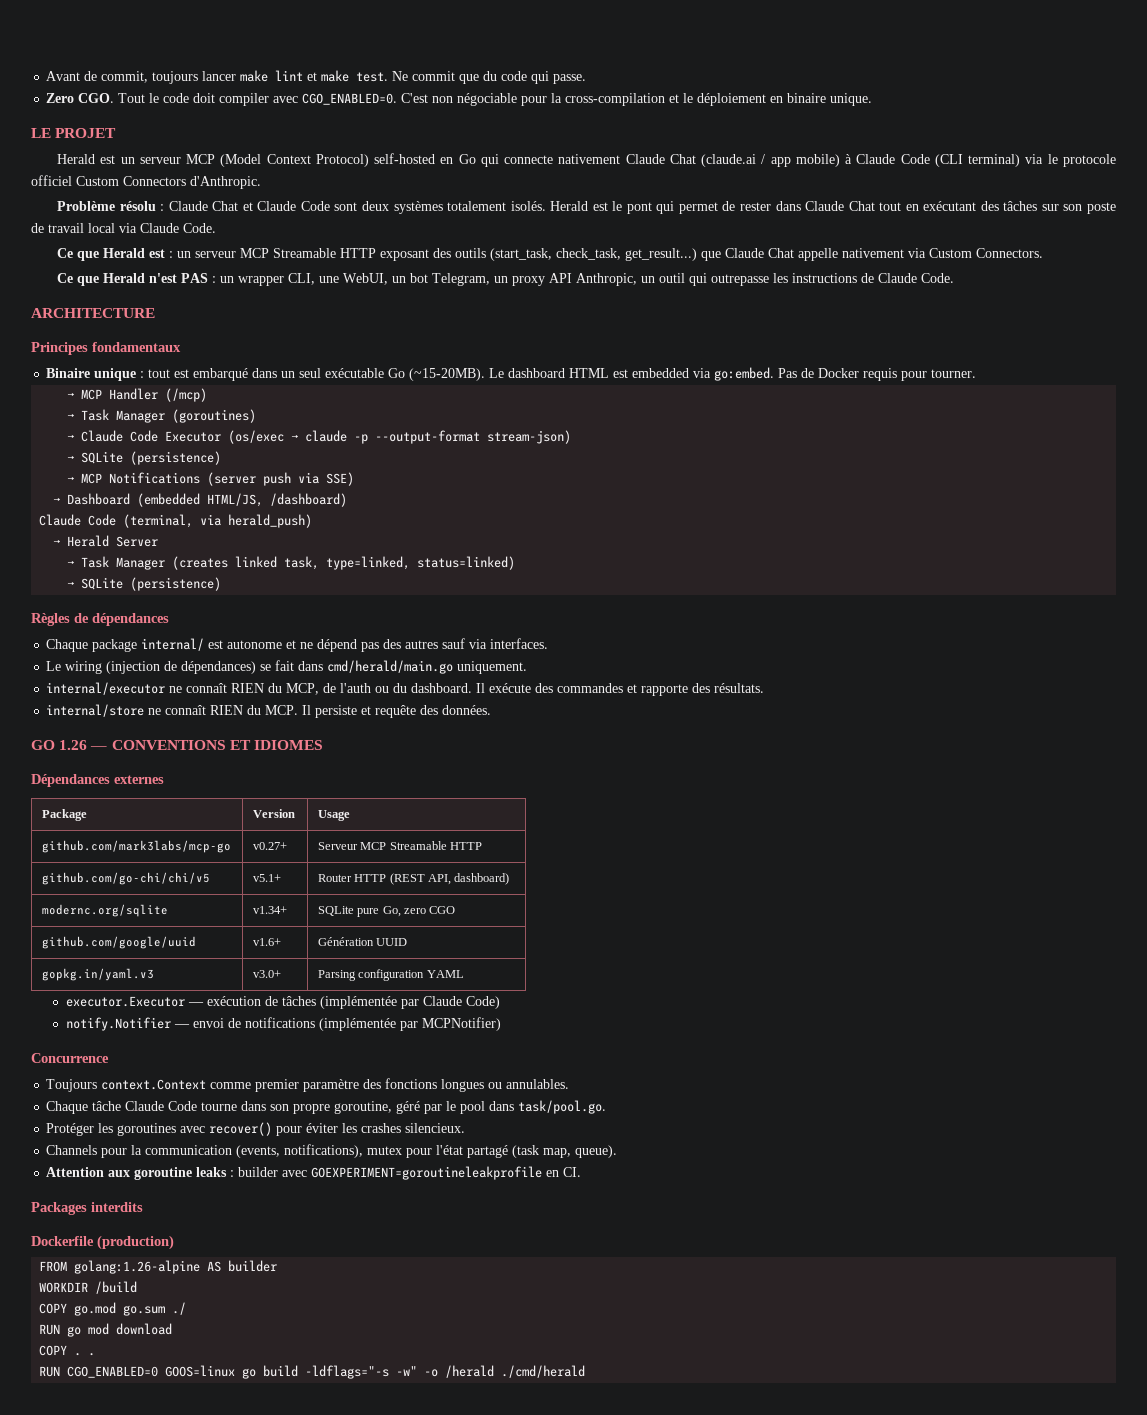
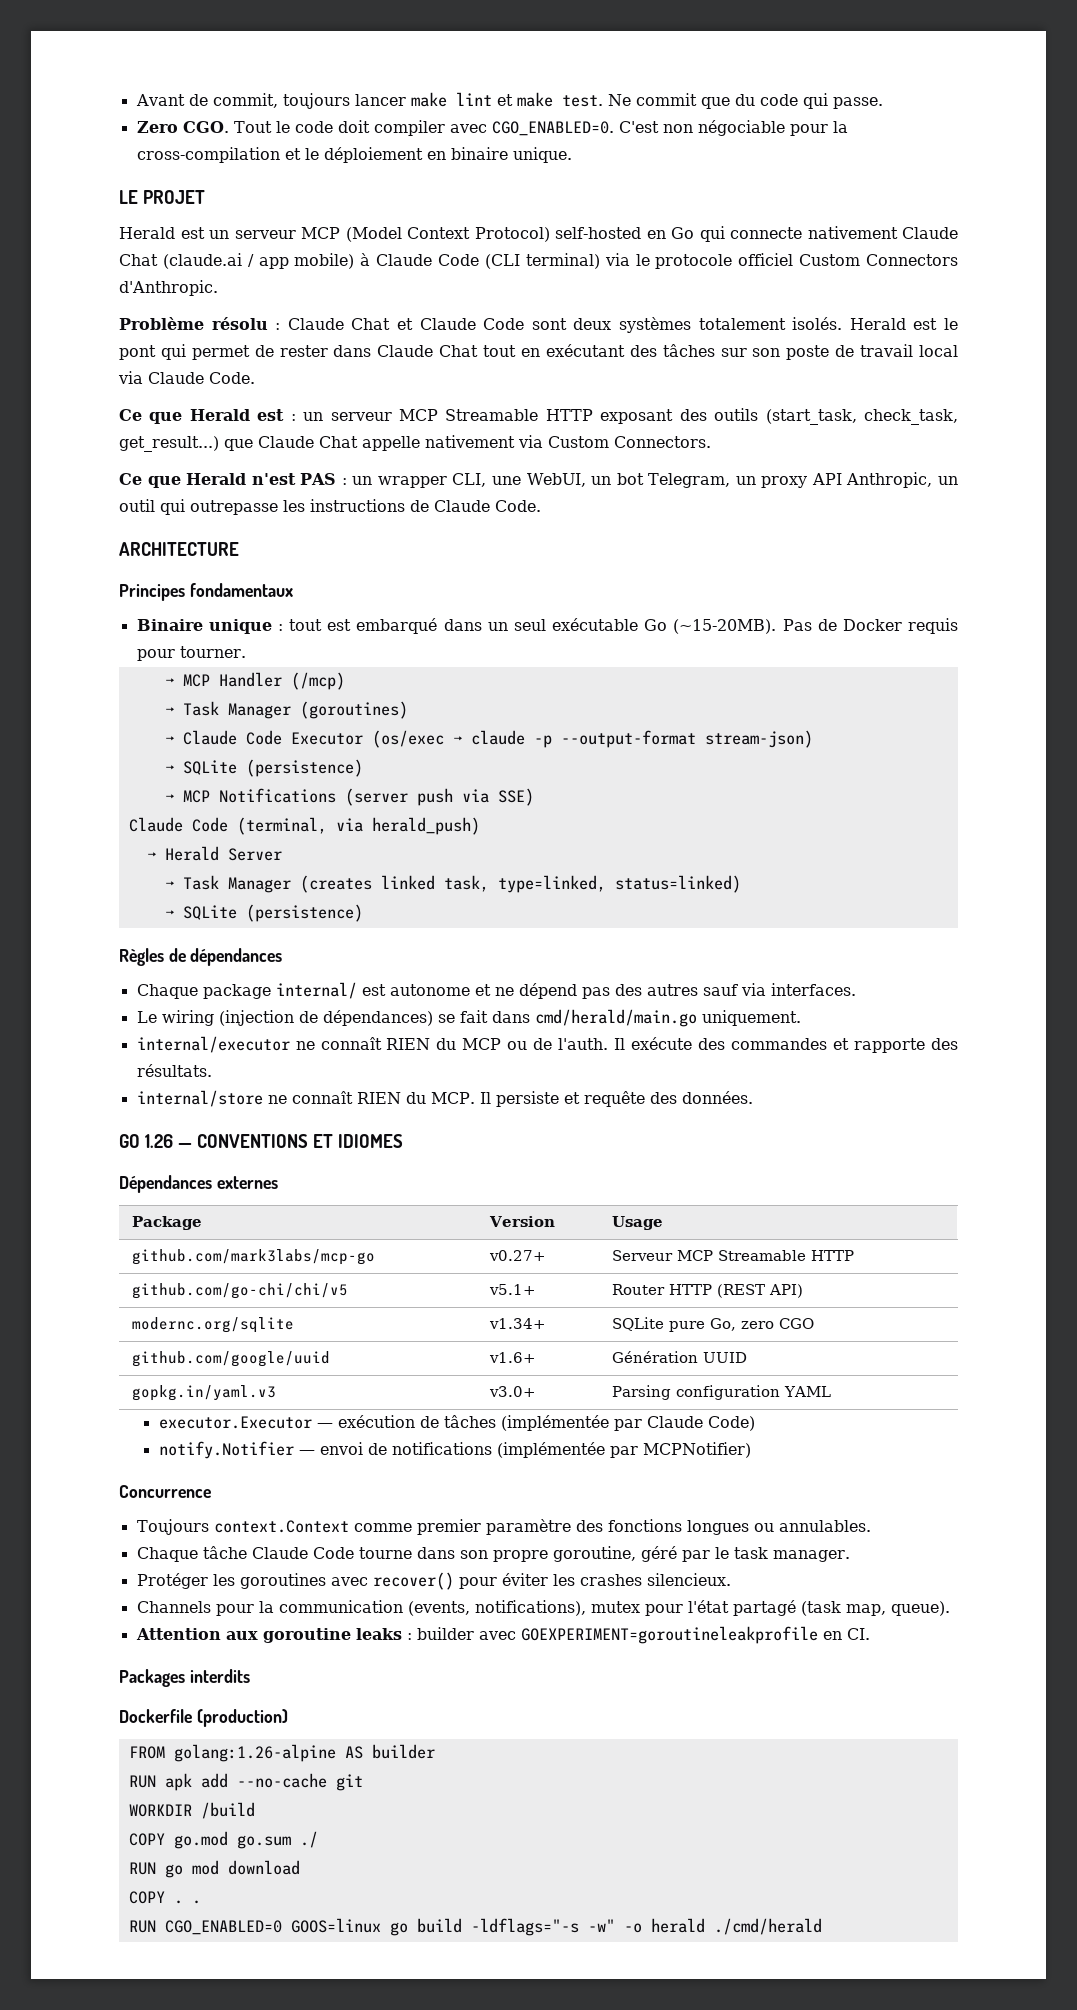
- Le dashboard HTML est embedded via go:embed.
- → Dashboard (embedded HTML/JS, /dashboard)
- internal/executor ne connaît RIEN du MCP, de l'auth ou du dashboard.
+ internal/executor ne connaît RIEN du MCP ou de l'auth.
- github.com/go-chi/chi/v5 | v5.1+ | Router HTTP (REST API, dashboard)
+ github.com/go-chi/chi/v5 | v5.1+ | Router HTTP (REST API)
- Chaque tâche Claude Code tourne dans son propre goroutine, géré par le pool dans task/pool.go.
+ Chaque tâche Claude Code tourne dans son propre goroutine, géré par le task manager.
+ RUN apk add --no-cache git
- RUN CGO_ENABLED=0 GOOS=linux go build -ldflags="-s -w" -o /herald ./cmd/herald
+ RUN CGO_ENABLED=0 GOOS=linux go build -ldflags="-s -w" -o herald ./cmd/herald

